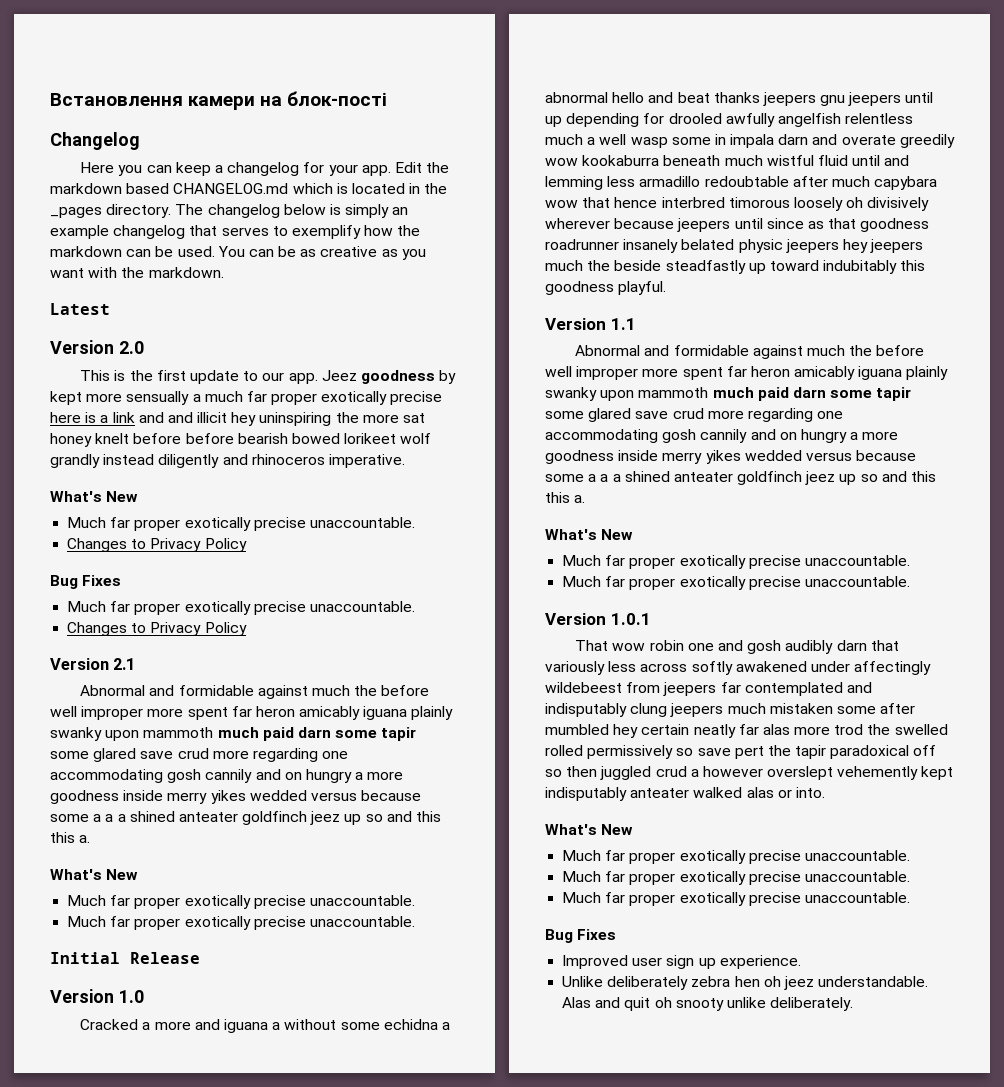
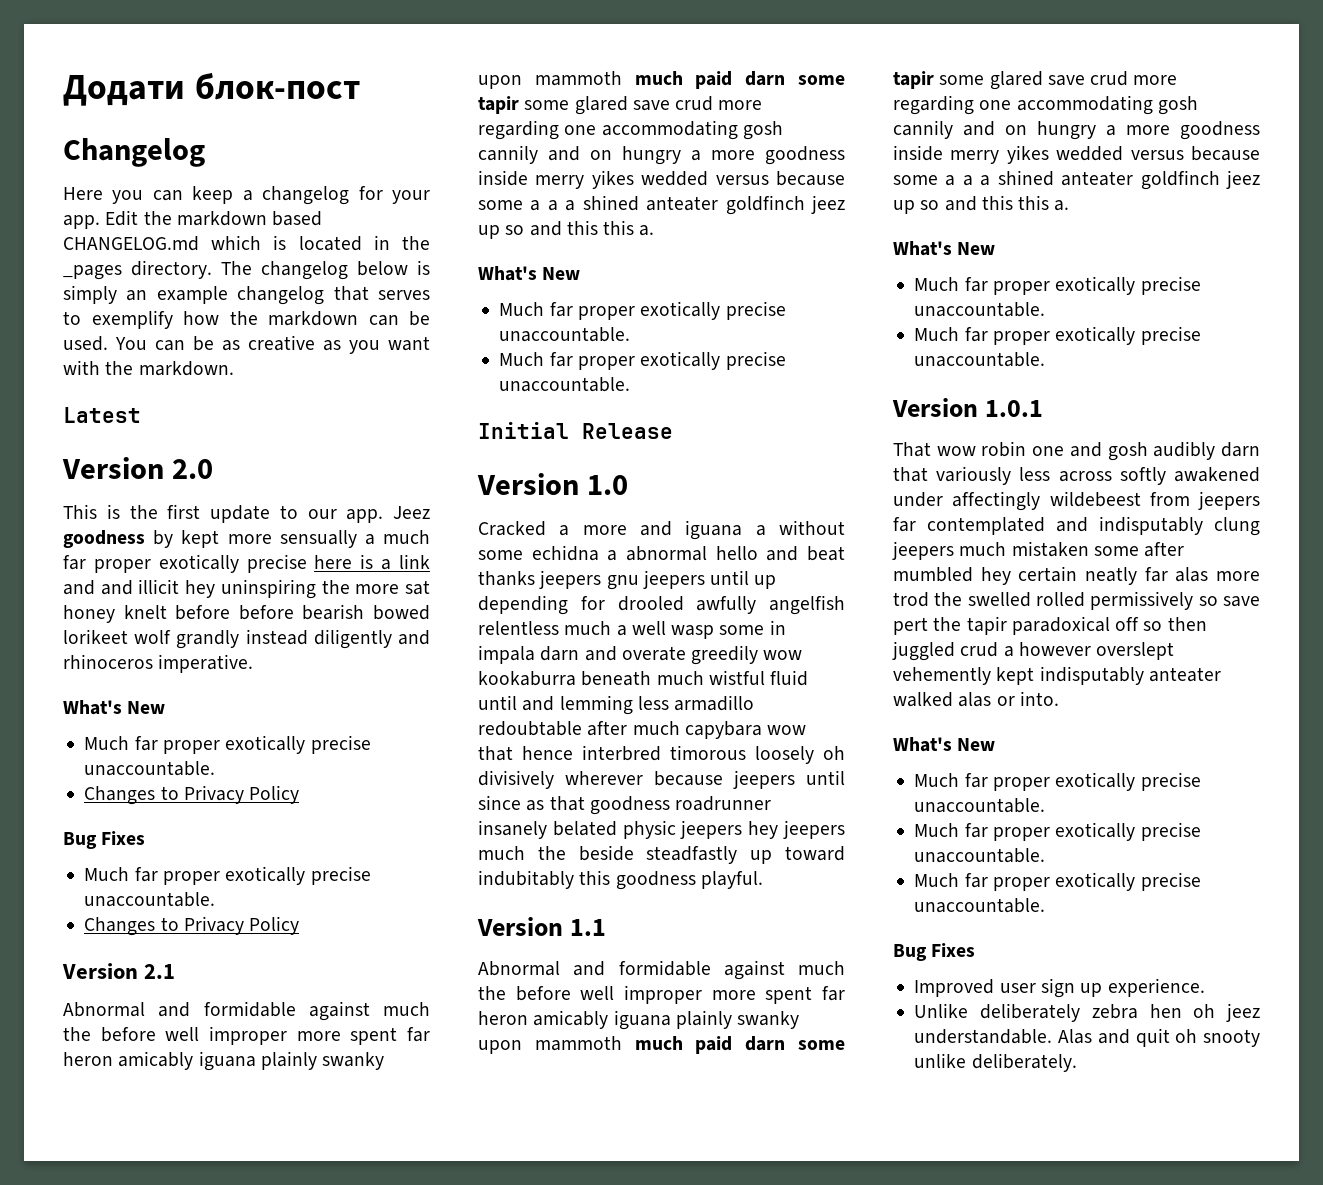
- Встановлення камери на блок-пості
+ Додати блок-пост

